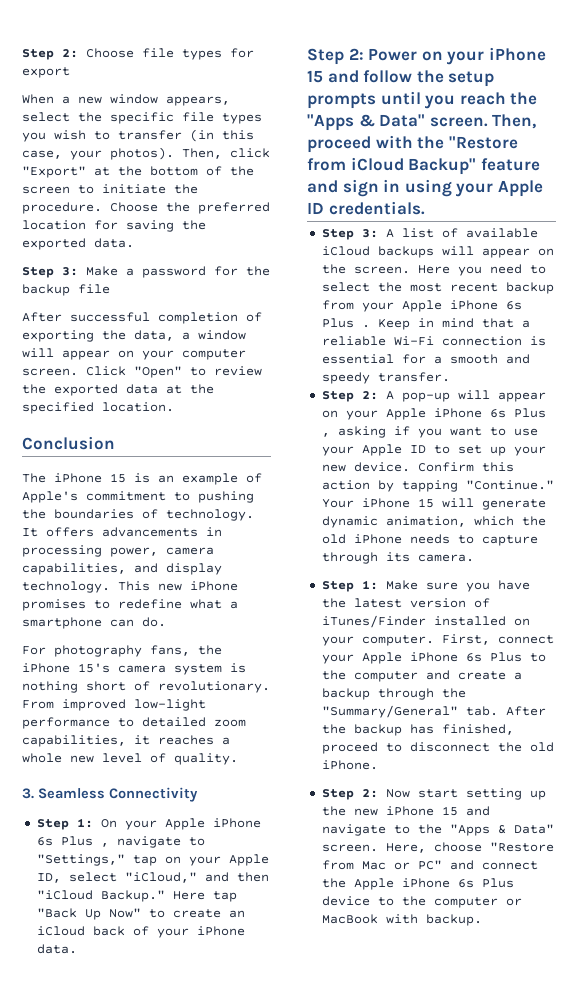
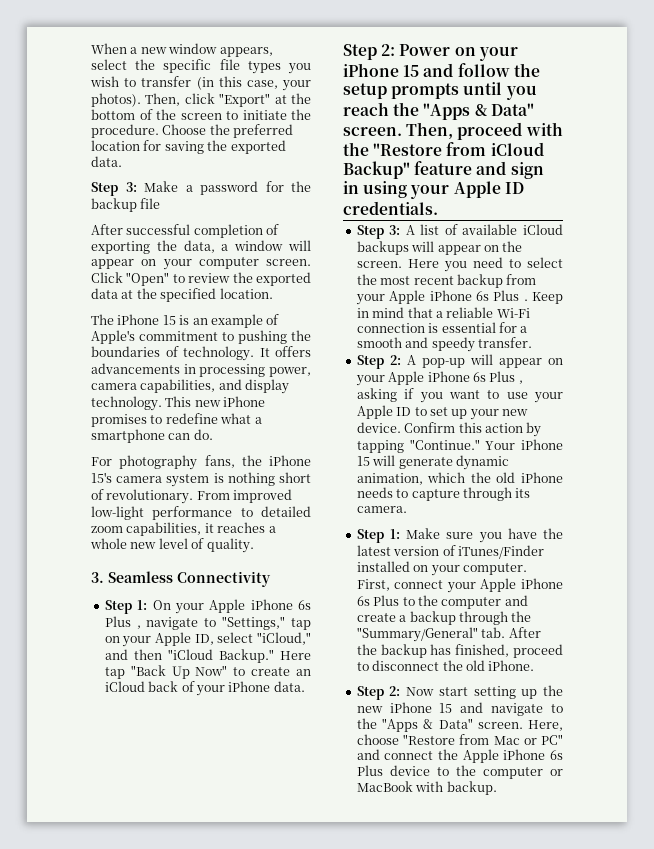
- Step 2: Choose file types for export
- Conclusion

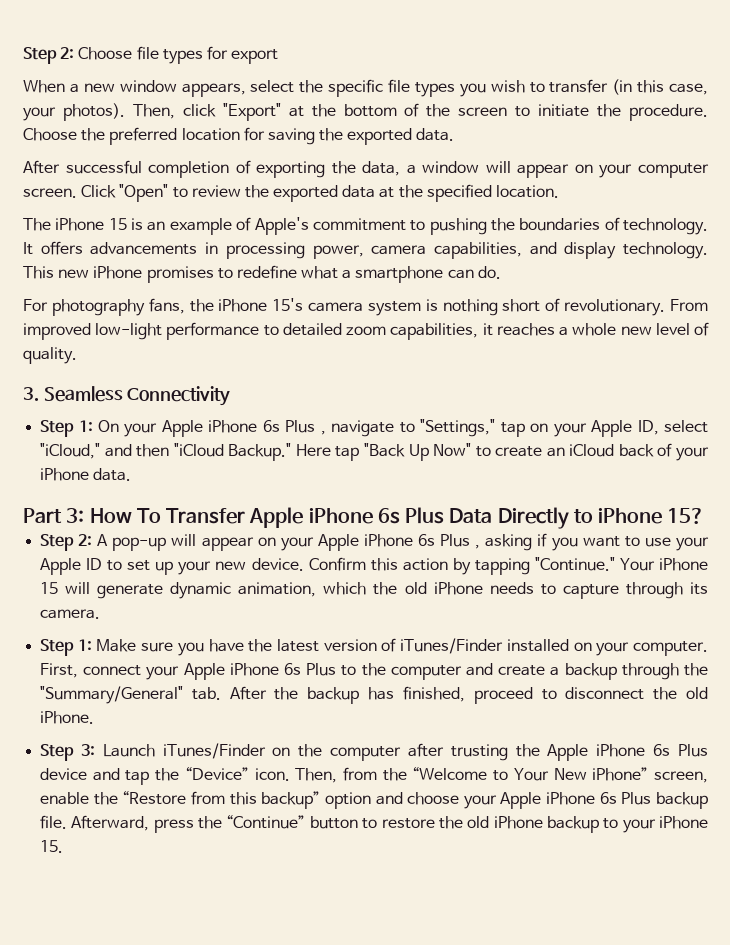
+ Step 2: Choose file types for export
- Step 3: Make a password for the backup file
- Step 2: Power on your iPhone 15 and follow the setup prompts until you reach the "Apps & Data" screen. Then, proceed with the "Restore from iCloud Backup" feature and sign in using your Apple ID credentials.
- Step 3: A list of available iCloud backups will appear on the screen. Here you need to select the most recent backup from your Apple iPhone 6s Plus . Keep in mind that a reliable Wi-Fi connection is essential for a smooth and speedy transfer.
+ Part 3: How To Transfer Apple iPhone 6s Plus Data Directly to iPhone 15?
- Step 2: Now start setting up the new iPhone 15 and navigate to the "Apps & Data" screen. Here, choose "Restore from Mac or PC" and connect the Apple iPhone 6s Plus device to the computer or MacBook with backup.
+ Step 3: Launch iTunes/Finder on the computer after trusting the Apple iPhone 6s Plus device and tap the “Device” icon. Then, from the “Welcome to Your New iPhone” screen, enable the “Restore from this backup” option and choose your Apple iPhone 6s Plus backup file. Afterward, press the “Continue” button to restore the old iPhone backup to your iPhone 15.

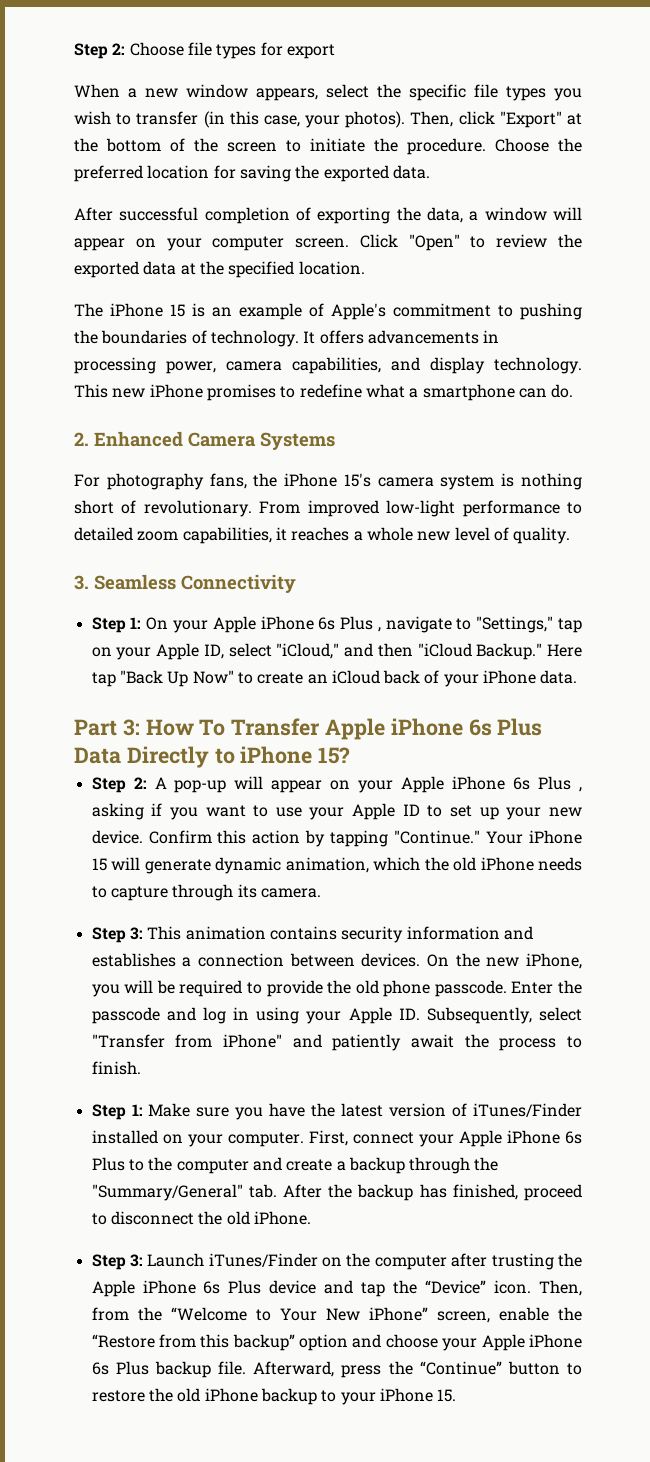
+ 2. Enhanced Camera Systems
+ Step 3: This animation contains security information and establishes a connection between devices. On the new iPhone, you will be required to provide the old phone passcode. Enter the passcode and log in using your Apple ID. Subsequently, select "Transfer from iPhone" and patiently await the process to finish.

